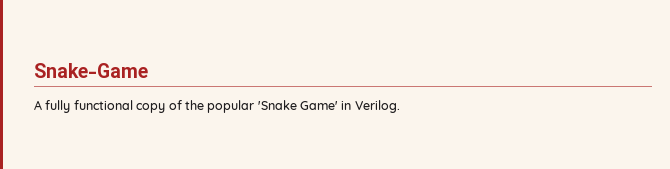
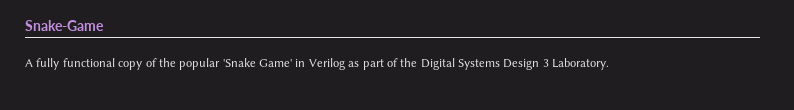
- A fully functional copy of the popular 'Snake Game' in Verilog.
+ A fully functional copy of the popular 'Snake Game' in Verilog as part of the Digital Systems Design 3 Laboratory.

